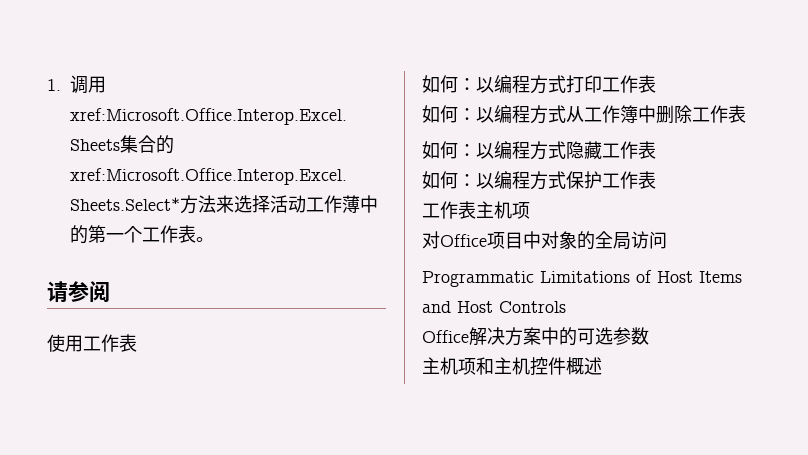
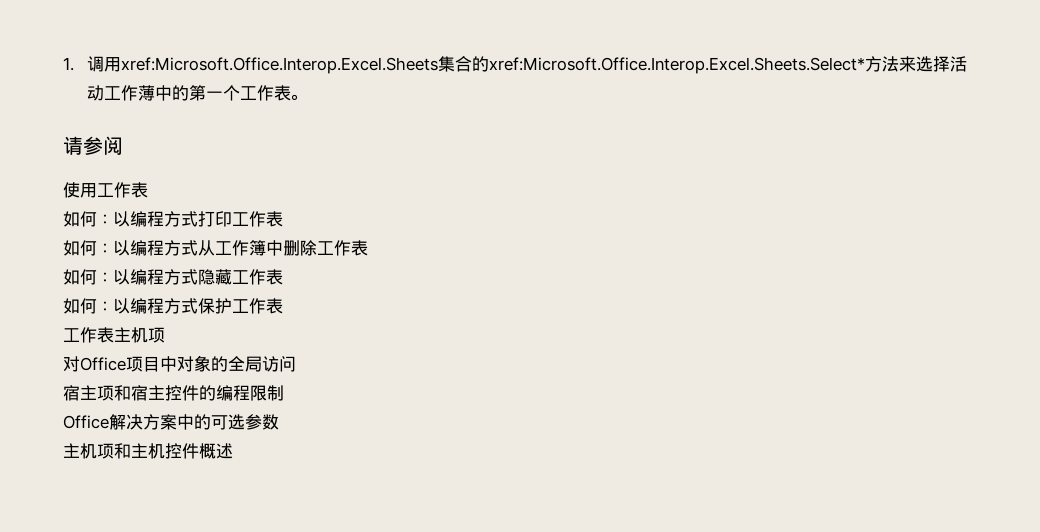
- Programmatic Limitations of Host Items and Host Controls
+ 宿主项和宿主控件的编程限制

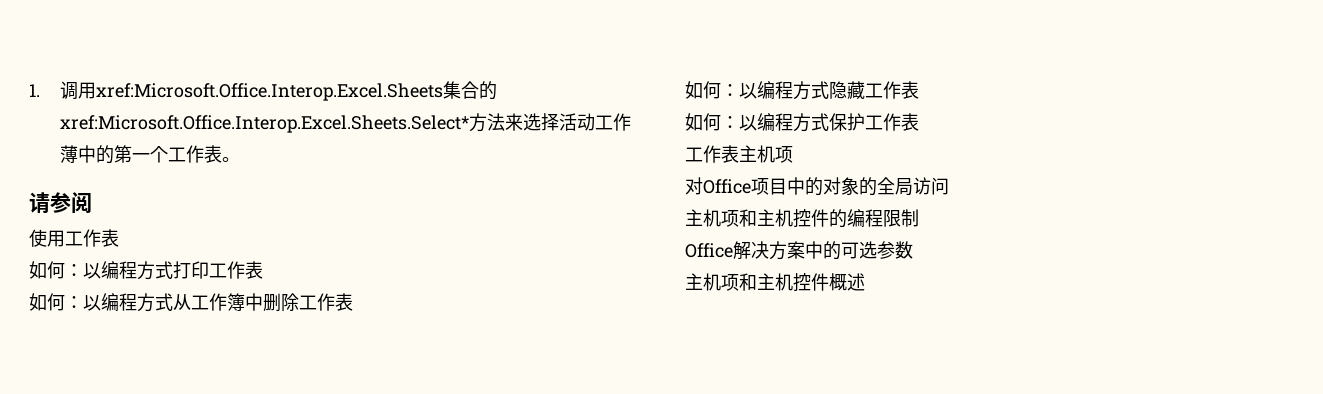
- 对Office项目中对象的全局访问
+ 对Office项目中的对象的全局访问
- 宿主项和宿主控件的编程限制
+ 主机项和主机控件的编程限制

